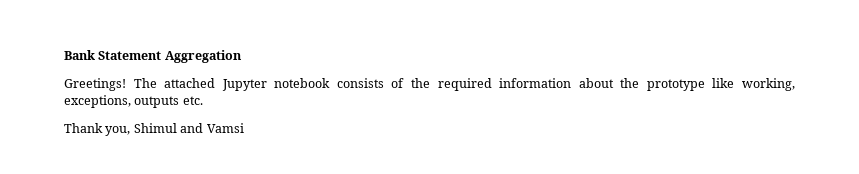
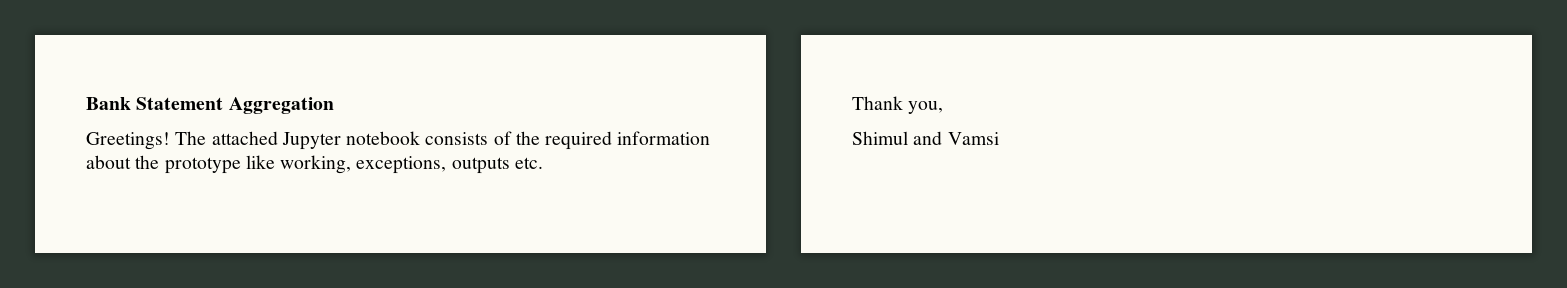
- Thank you, Shimul and Vamsi
+ Thank you,
+ Shimul and Vamsi

